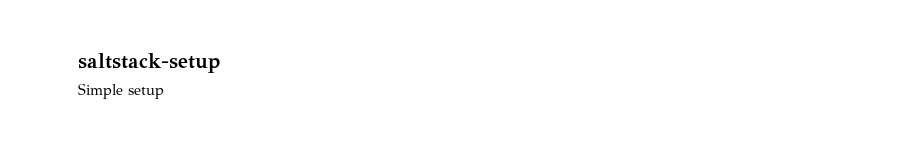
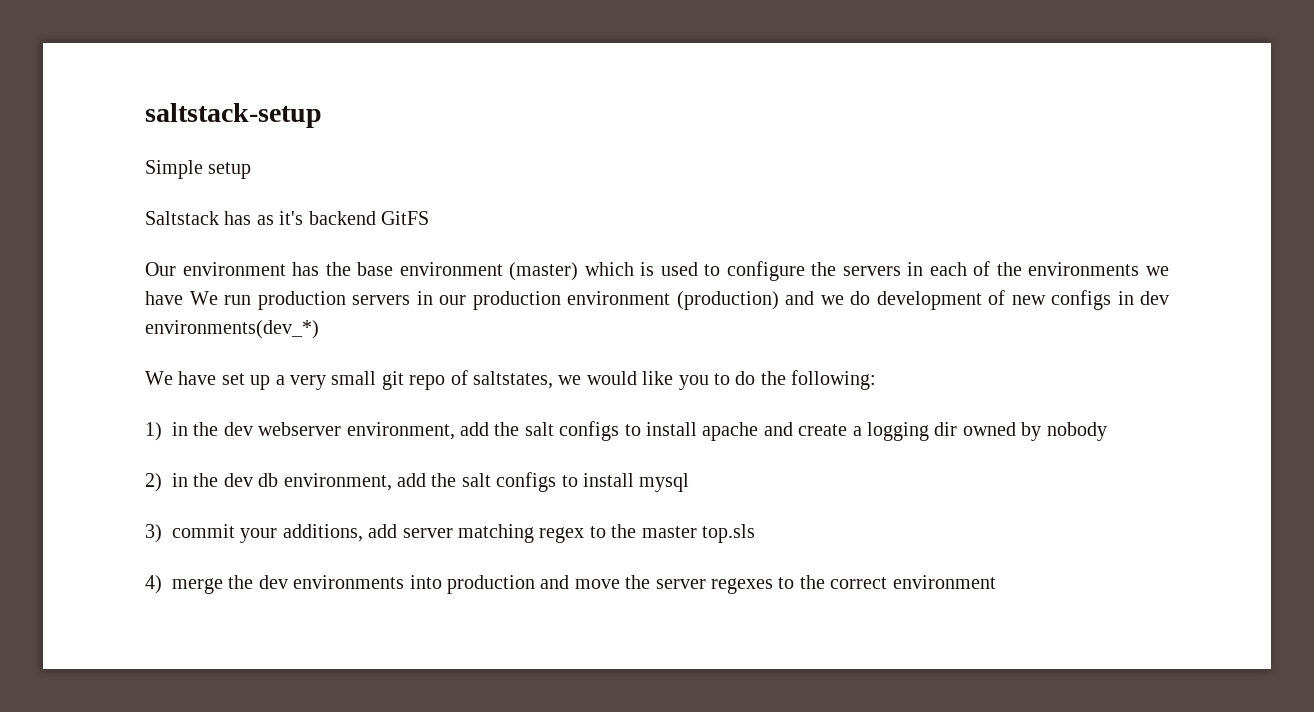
+ Saltstack has as it's backend GitFS
+ Our environment has the base environment (master) which is used to configure the servers in each of the environments we have We run production servers in our production environment (production) and we do development of new configs in dev environments(dev_*)
+ We have set up a very small git repo of saltstates, we would like you to do the following:
+ 1) in the dev webserver environment, add the salt configs to install apache and create a logging dir owned by nobody
+ 2) in the dev db environment, add the salt configs to install mysql
+ 3) commit your additions, add server matching regex to the master top.sls
+ 4) merge the dev environments into production and move the server regexes to the correct environment

